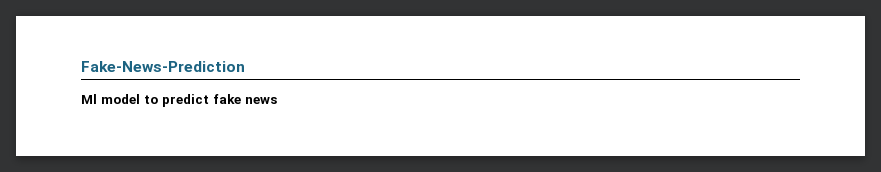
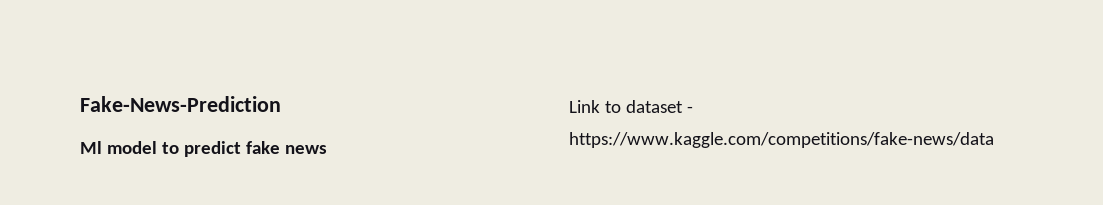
+ Link to dataset - https://www.kaggle.com/competitions/fake-news/data

